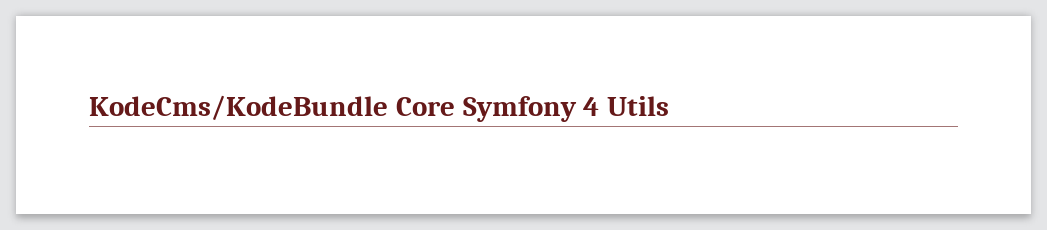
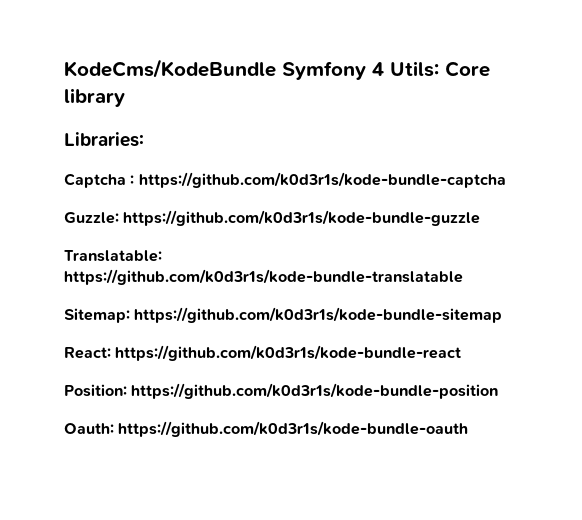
- KodeCms/KodeBundle Core Symfony 4 Utils
+ KodeCms/KodeBundle Symfony 4 Utils: Core library
+ Libraries:
+ Captcha : https://github.com/k0d3r1s/kode-bundle-captcha
+ Guzzle: https://github.com/k0d3r1s/kode-bundle-guzzle
+ Translatable: https://github.com/k0d3r1s/kode-bundle-translatable
+ Sitemap: https://github.com/k0d3r1s/kode-bundle-sitemap
+ React: https://github.com/k0d3r1s/kode-bundle-react
+ Position: https://github.com/k0d3r1s/kode-bundle-position
+ Oauth: https://github.com/k0d3r1s/kode-bundle-oauth

